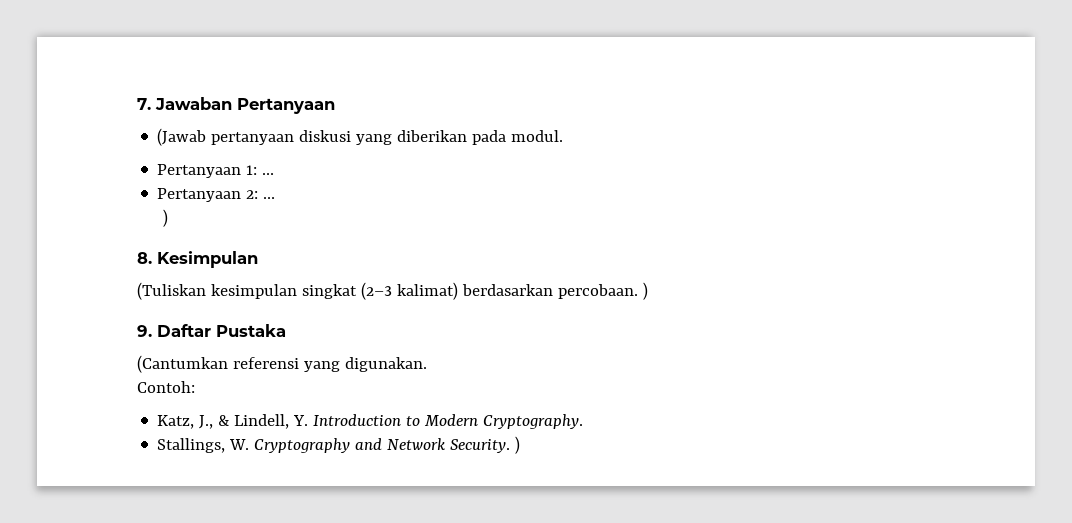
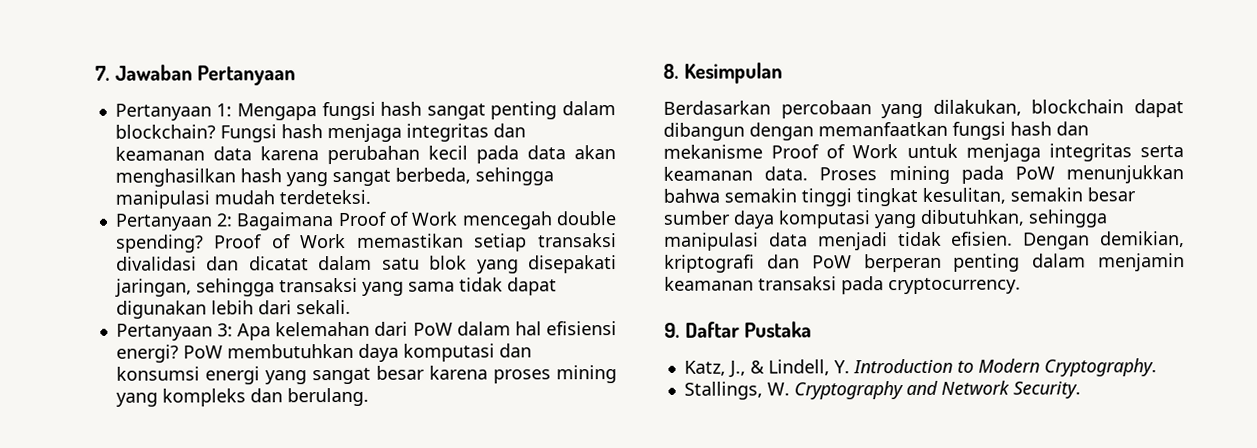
- (Jawab pertanyaan diskusi yang diberikan pada modul.
- Pertanyaan 1: …
- Pertanyaan 2: …
- )
+ Pertanyaan 1: Mengapa fungsi hash sangat penting dalam blockchain? Fungsi hash menjaga integritas dan keamanan data karena perubahan kecil pada data akan menghasilkan hash yang sangat berbeda, sehingga manipulasi mudah terdeteksi.
+ Pertanyaan 2: Bagaimana Proof of Work mencegah double spending? Proof of Work memastikan setiap transaksi divalidasi dan dicatat dalam satu blok yang disepakati jaringan, sehingga transaksi yang sama tidak dapat digunakan lebih dari sekali.
+ Pertanyaan 3: Apa kelemahan dari PoW dalam hal efisiensi energi? PoW membutuhkan daya komputasi dan konsumsi energi yang sangat besar karena proses mining yang kompleks dan berulang.
  8. Kesimpulan
- (Tuliskan kesimpulan singkat (2–3 kalimat) berdasarkan percobaan. )
+ Berdasarkan percobaan yang dilakukan, blockchain dapat dibangun dengan memanfaatkan fungsi hash dan mekanisme Proof of Work untuk menjaga integritas serta keamanan data. Proses mining pada PoW menunjukkan bahwa semakin tinggi tingkat kesulitan, semakin besar sumber daya komputasi yang dibutuhkan, sehingga manipulasi data menjadi tidak efisien. Dengan demikian, kriptografi dan PoW berperan penting dalam menjamin keamanan transaksi pada cryptocurrency.
  9. Daftar Pustaka
- (Cantumkan referensi yang digunakan.
- Contoh:
- Stallings, W. Cryptography and Network Security. )
+ Stallings, W. Cryptography and Network Security.

